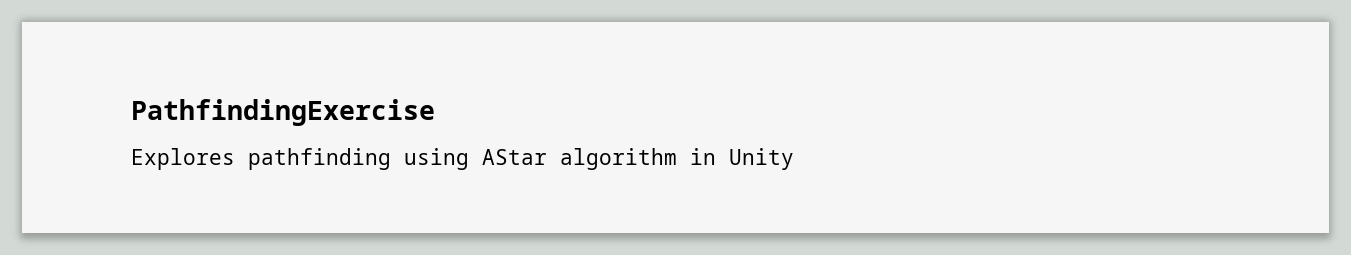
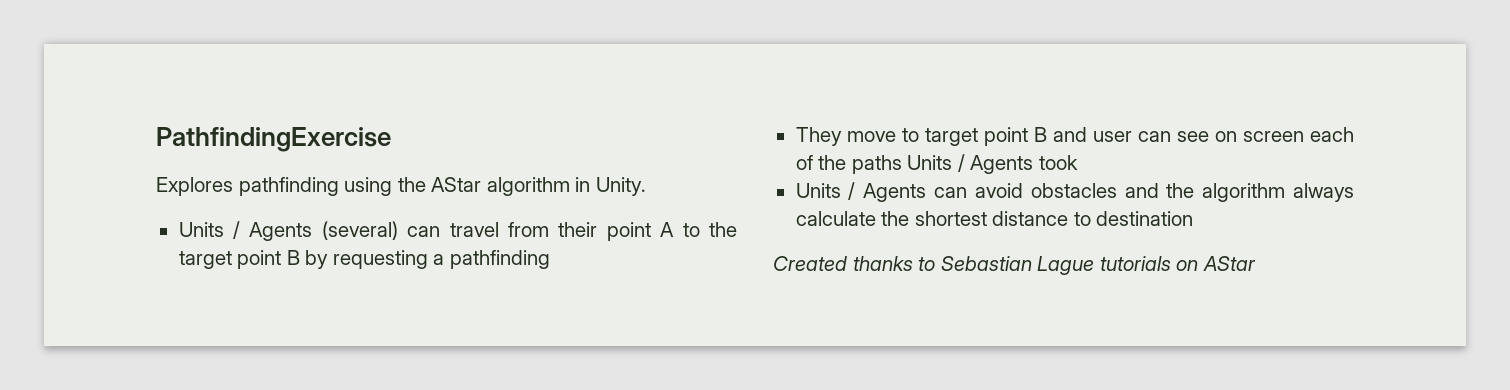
- Explores pathfinding using AStar algorithm in Unity
+ Explores pathfinding using the AStar algorithm in Unity.
+ Units / Agents (several) can travel from their point A to the target point B by requesting a pathfinding
+ They move to target point B and user can see on screen each of the paths Units / Agents took
+ Units / Agents can avoid obstacles and the algorithm always calculate the shortest distance to destination
+ Created thanks to Sebastian Lague tutorials on AStar

